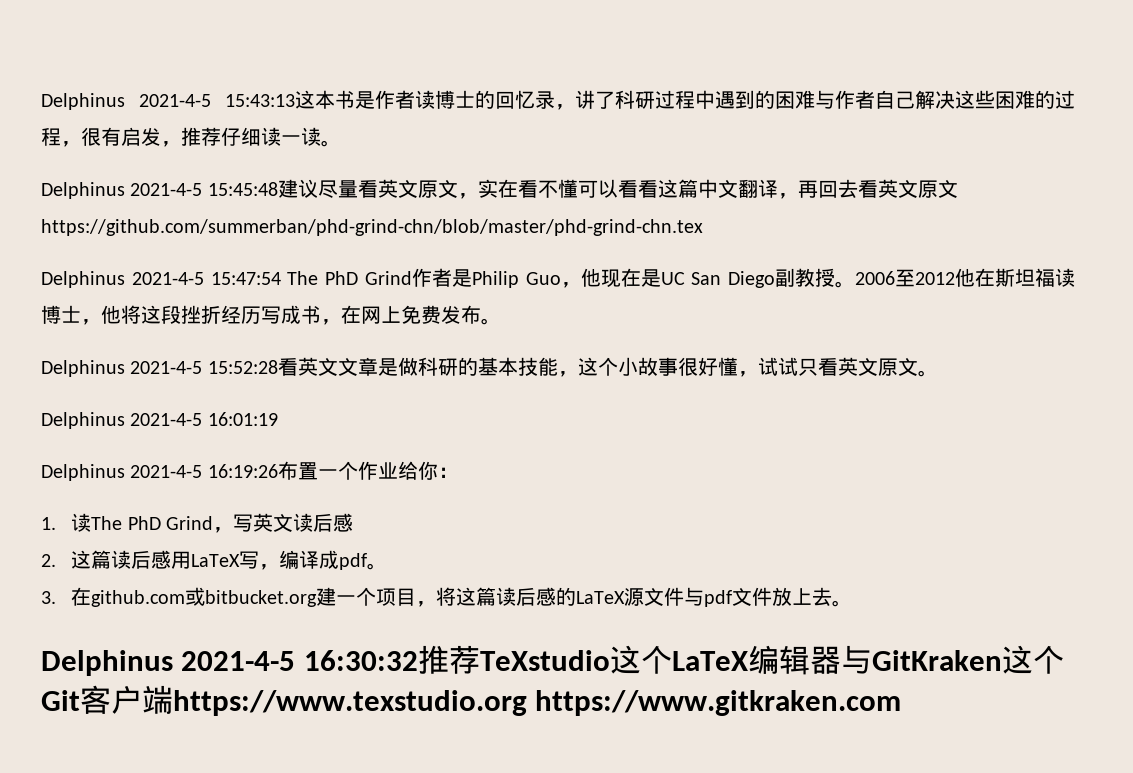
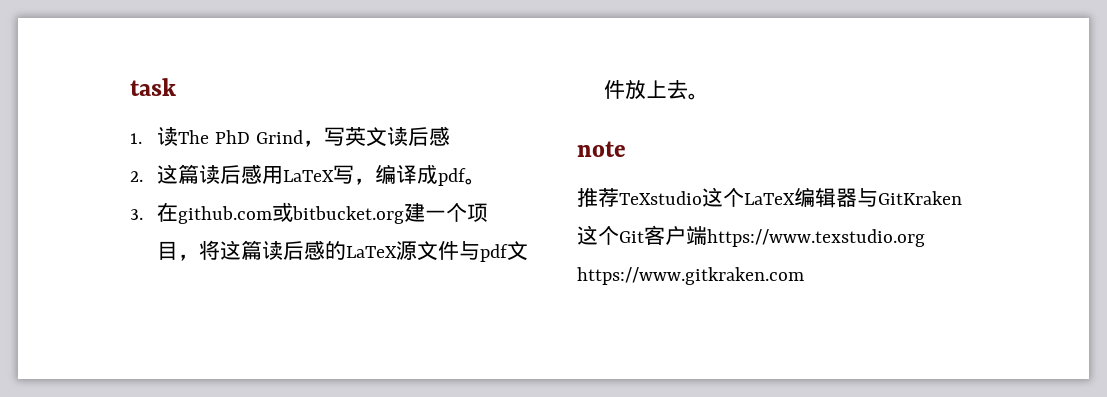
- Delphinus 2021-4-5 15:43:13这本书是作者读博士的回忆录，讲了科研过程中遇到的困难与作者自己解决这些困难的过程，很有启发，推荐仔细读一读。
- Delphinus 2021-4-5 15:45:48建议尽量看英文原文，实在看不懂可以看看这篇中文翻译，再回去看英文原文https://github.com/summerban/phd-grind-chn/blob/master/phd-grind-chn.tex
- Delphinus 2021-4-5 15:47:54 The PhD Grind作者是Philip Guo，他现在是UC San Diego副教授。2006至2012他在斯坦福读博士，他将这段挫折经历写成书，在网上免费发布。
- Delphinus 2021-4-5 15:52:28看英文文章是做科研的基本技能，这个小故事很好懂，试试只看英文原文。
- Delphinus 2021-4-5 16:01:19
- Delphinus 2021-4-5 16:19:26布置一个作业给你：
+ task
- Delphinus 2021-4-5 16:30:32推荐TeXstudio这个LaTeX编辑器与GitKraken这个Git客户端https://www.texstudio.org https://www.gitkraken.com
+ note
+ 推荐TeXstudio这个LaTeX编辑器与GitKraken这个Git客户端https://www.texstudio.org https://www.gitkraken.com

